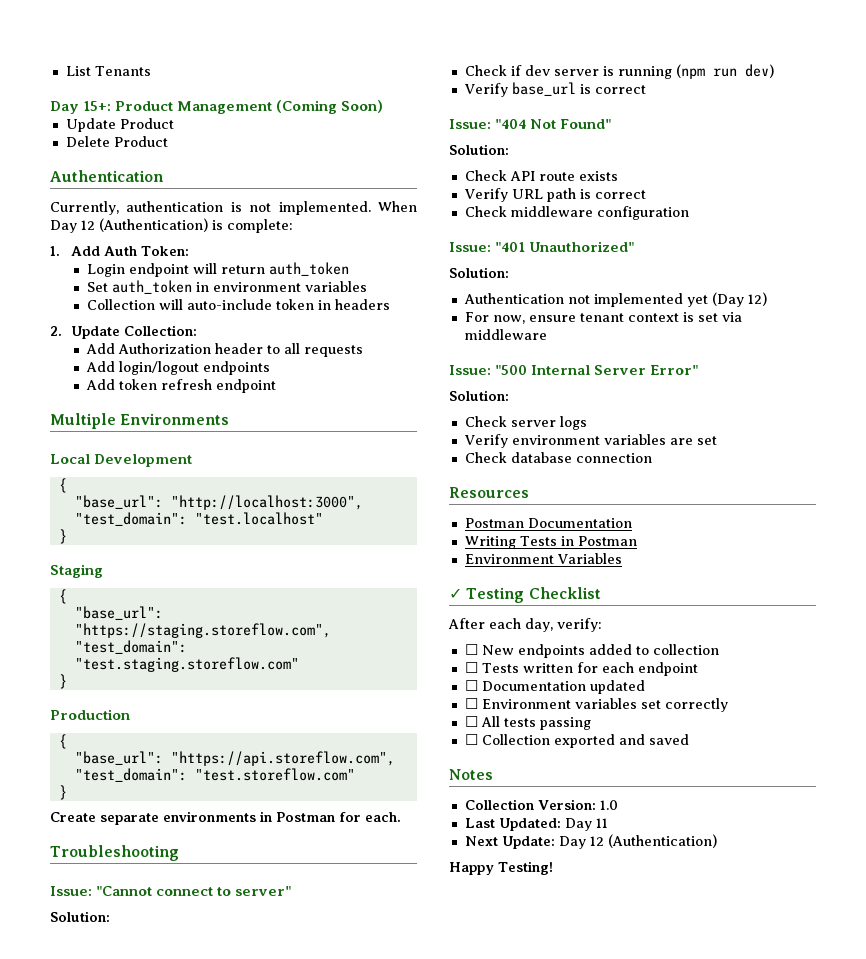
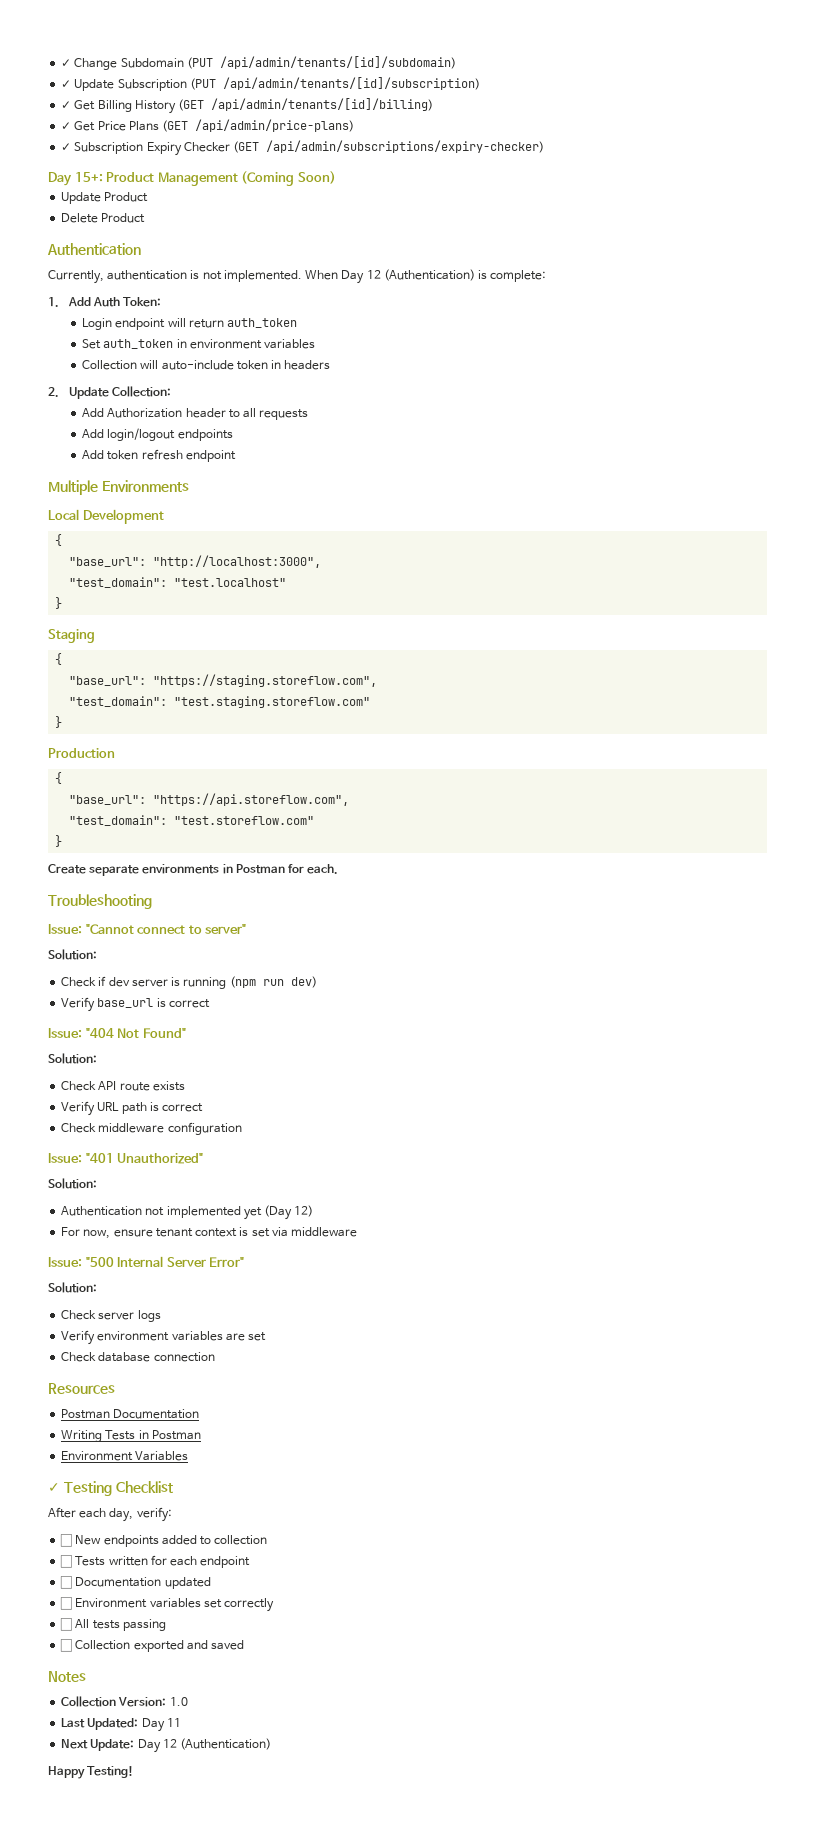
- List Tenants
+ ✓ Change Subdomain (PUT /api/admin/tenants/[id]/subdomain)
+ ✓ Update Subscription (PUT /api/admin/tenants/[id]/subscription)
+ ✓ Get Billing History (GET /api/admin/tenants/[id]/billing)
+ ✓ Get Price Plans (GET /api/admin/price-plans)
+ ✓ Subscription Expiry Checker (GET /api/admin/subscriptions/expiry-checker)

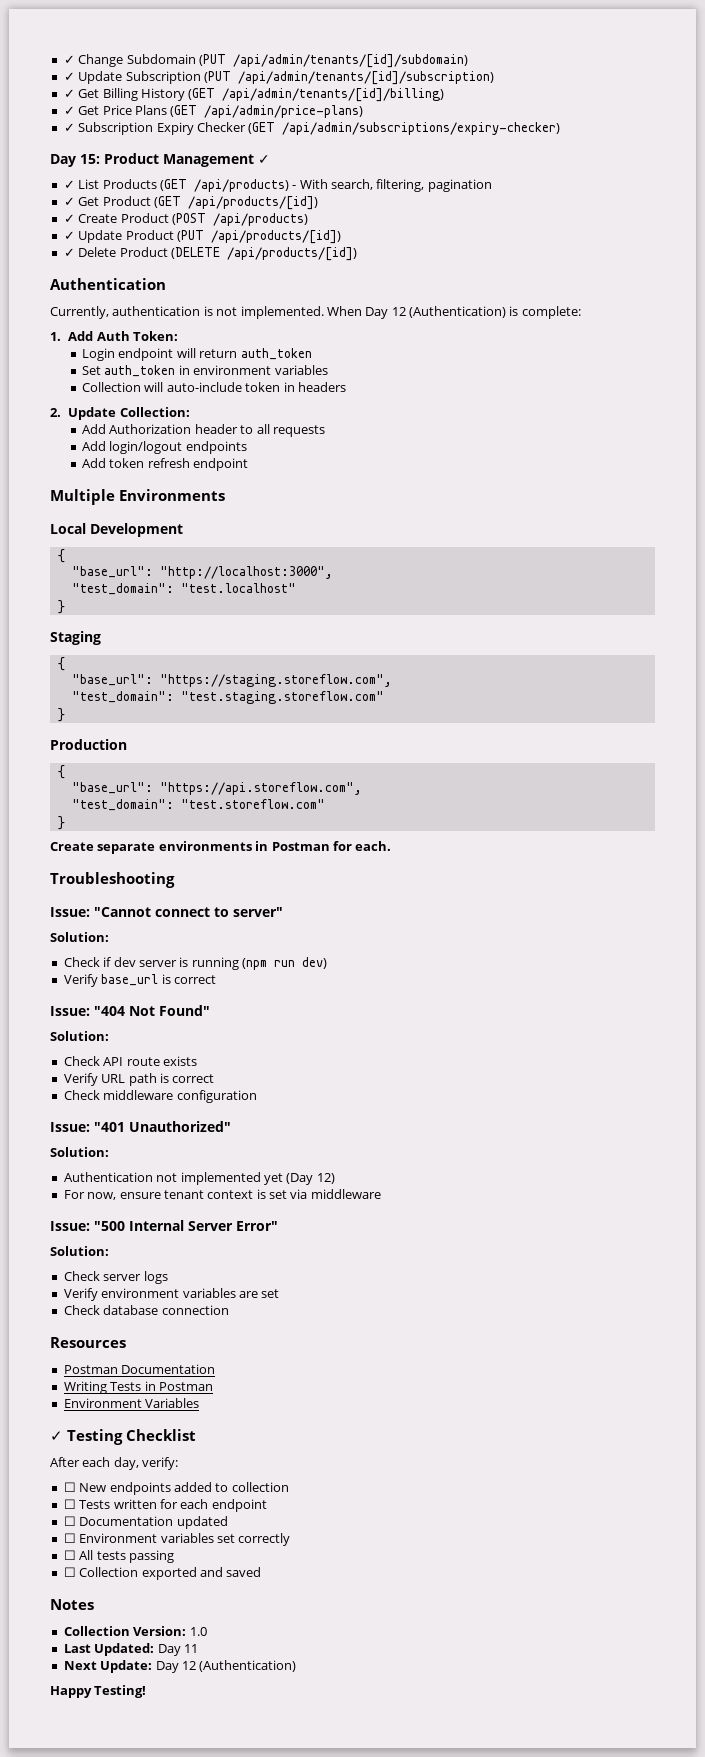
- Day 15+: Product Management (Coming Soon)
- Update Product
- Delete Product
+ Day 15: Product Management ✓
+ ✓ List Products (GET /api/products) - With search, filtering, pagination
+ ✓ Get Product (GET /api/products/[id])
+ ✓ Create Product (POST /api/products)
+ ✓ Update Product (PUT /api/products/[id])
+ ✓ Delete Product (DELETE /api/products/[id])

